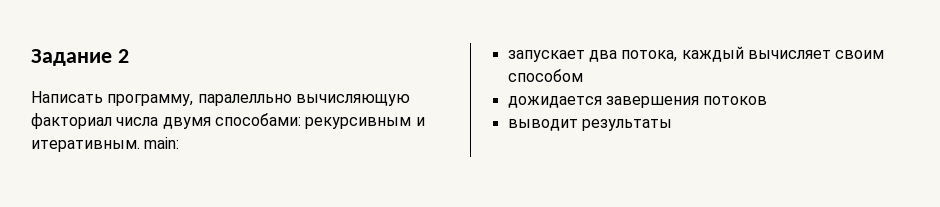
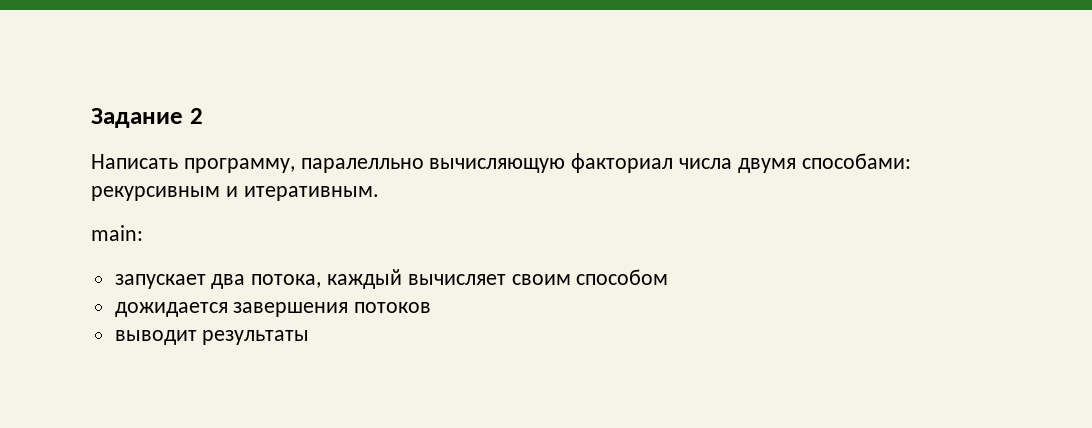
- Написать программу, паралелльно вычисляющую факториал числа двумя способами: рекурсивным и итеративным. main:
+ Написать программу, паралелльно вычисляющую факториал числа двумя способами: рекурсивным и итеративным.
+ main:

